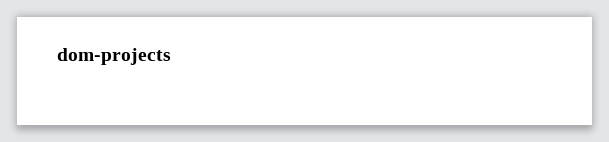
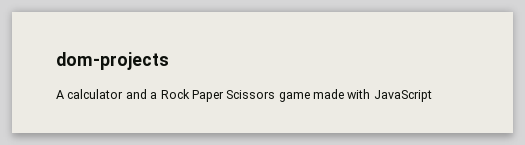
+ A calculator and a Rock Paper Scissors game made with JavaScript

